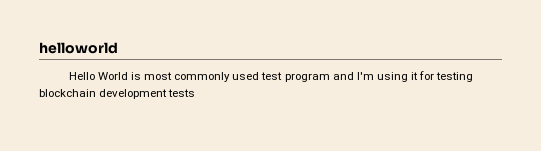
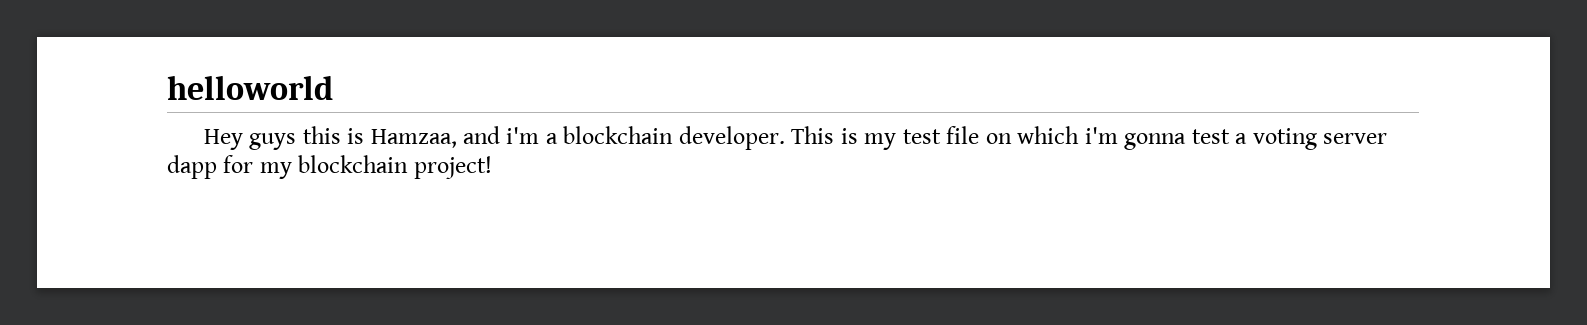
- Hello World is most commonly used test program and I'm using it for testing blockchain development tests
+ Hey guys this is Hamzaa, and i'm a blockchain developer. This is my test file on which i'm gonna test a voting server dapp for my blockchain project!

